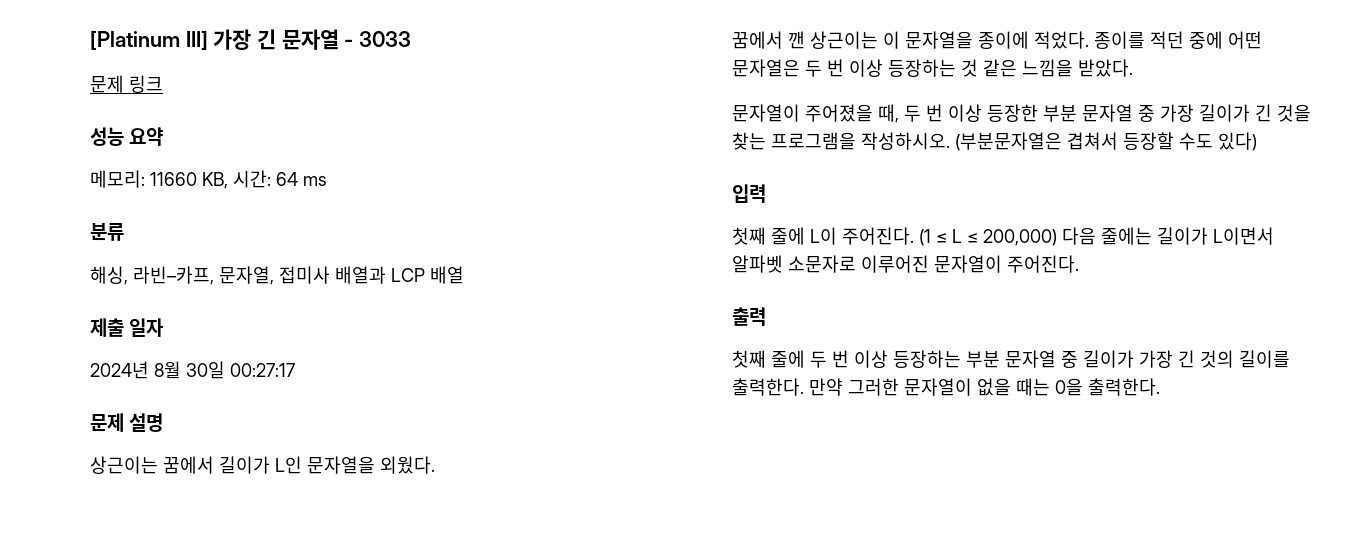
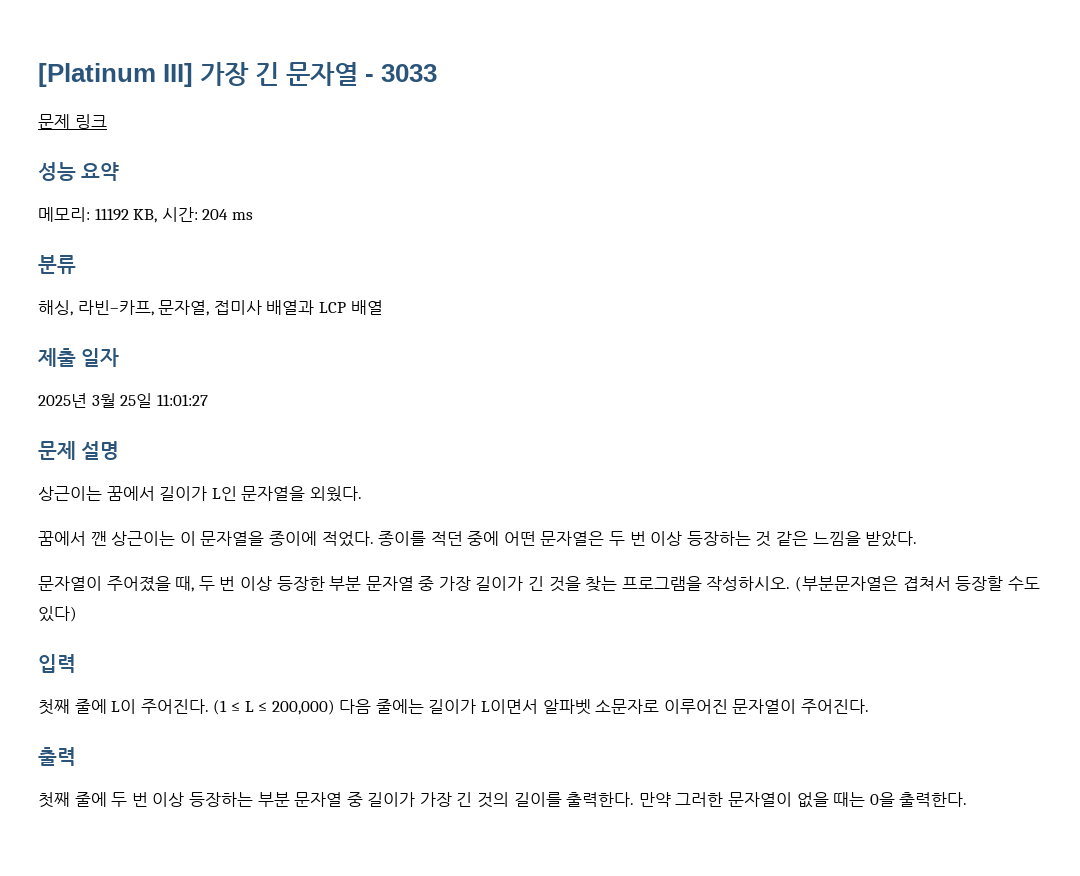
- 메모리: 11660 KB, 시간: 64 ms
+ 메모리: 11192 KB, 시간: 204 ms
- 2024년 8월 30일 00:27:17
+ 2025년 3월 25일 11:01:27

